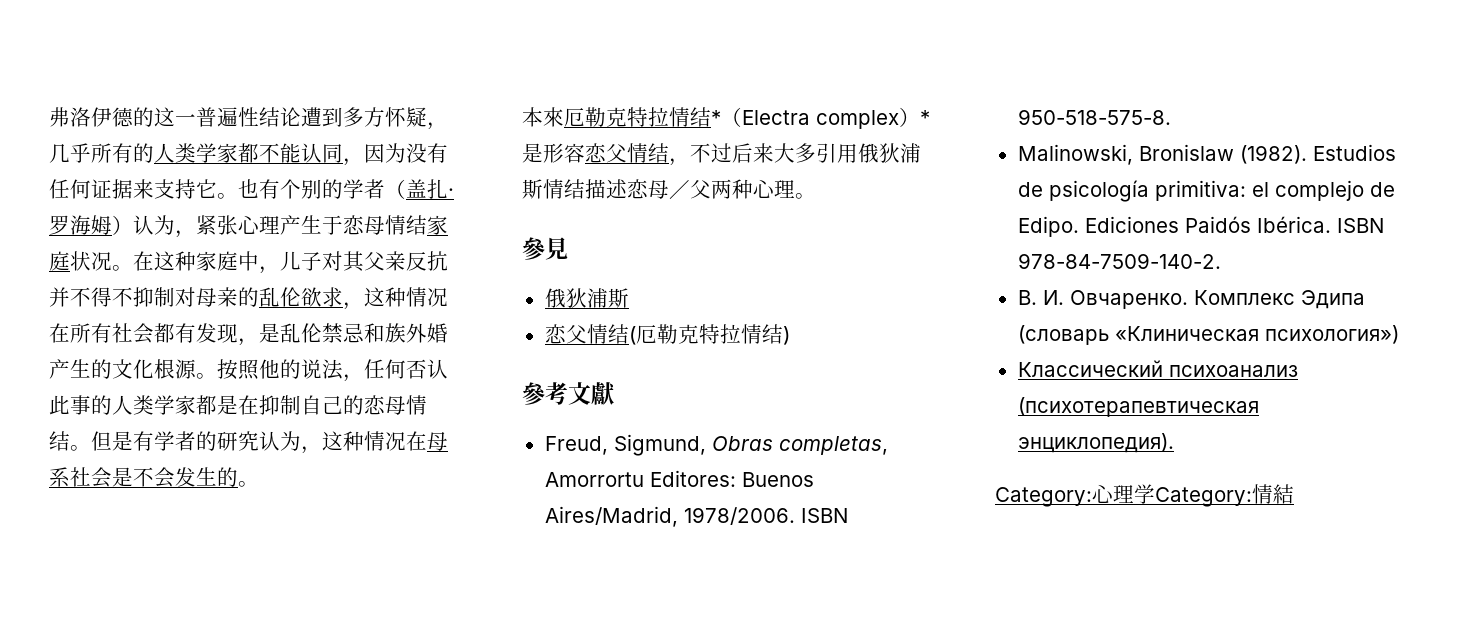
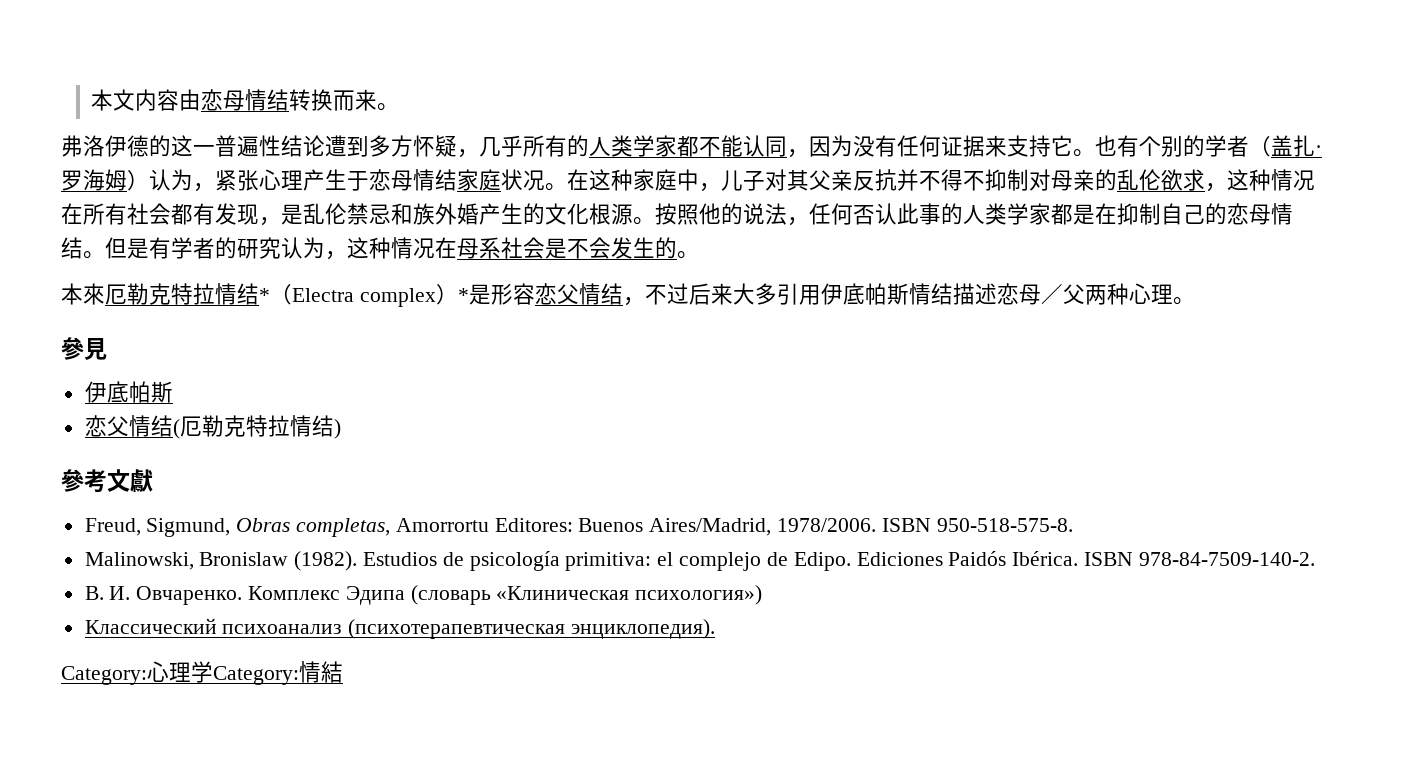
+ 本文内容由恋母情结转换而来。
- 本來厄勒克特拉情结*（Electra complex）*是形容恋父情结，不过后来大多引用俄狄浦斯情结描述恋母／父两种心理。
+ 本來厄勒克特拉情结*（Electra complex）*是形容恋父情结，不过后来大多引用伊底帕斯情结描述恋母／父两种心理。
  參見
- 俄狄浦斯
+ 伊底帕斯

